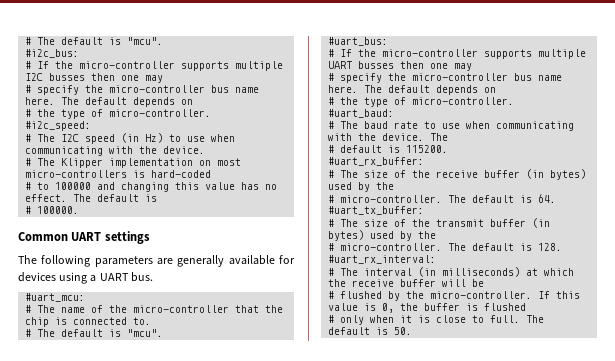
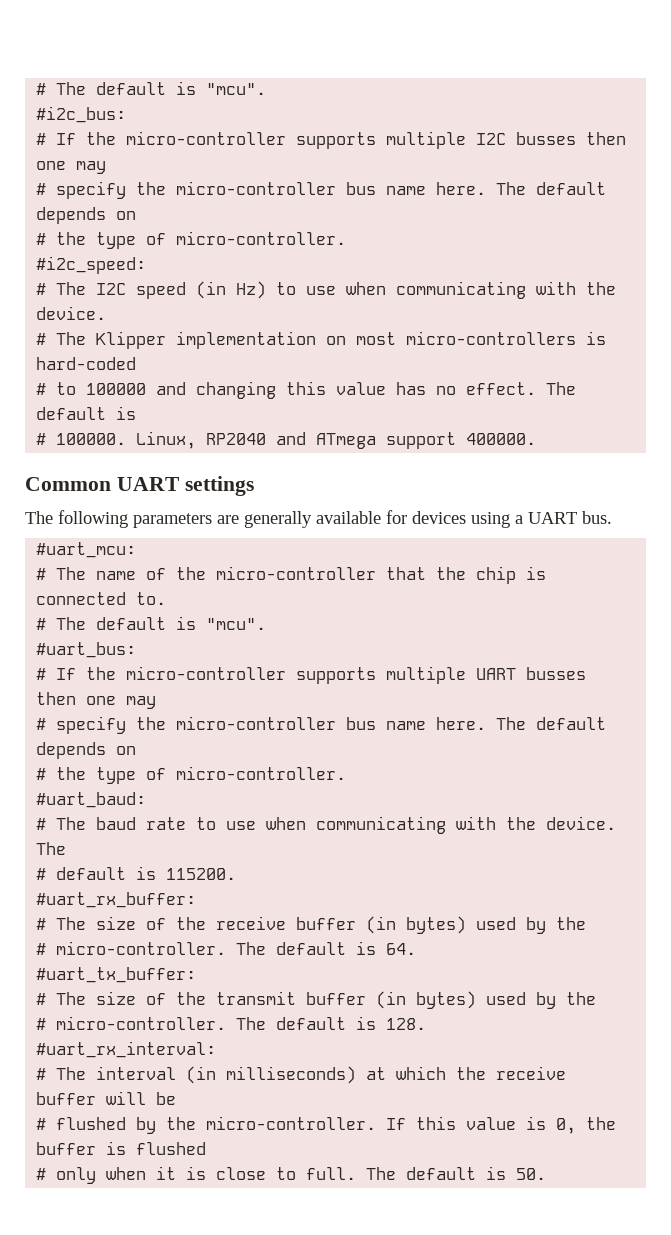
+ Linux, RP2040 and ATmega support 400000.

